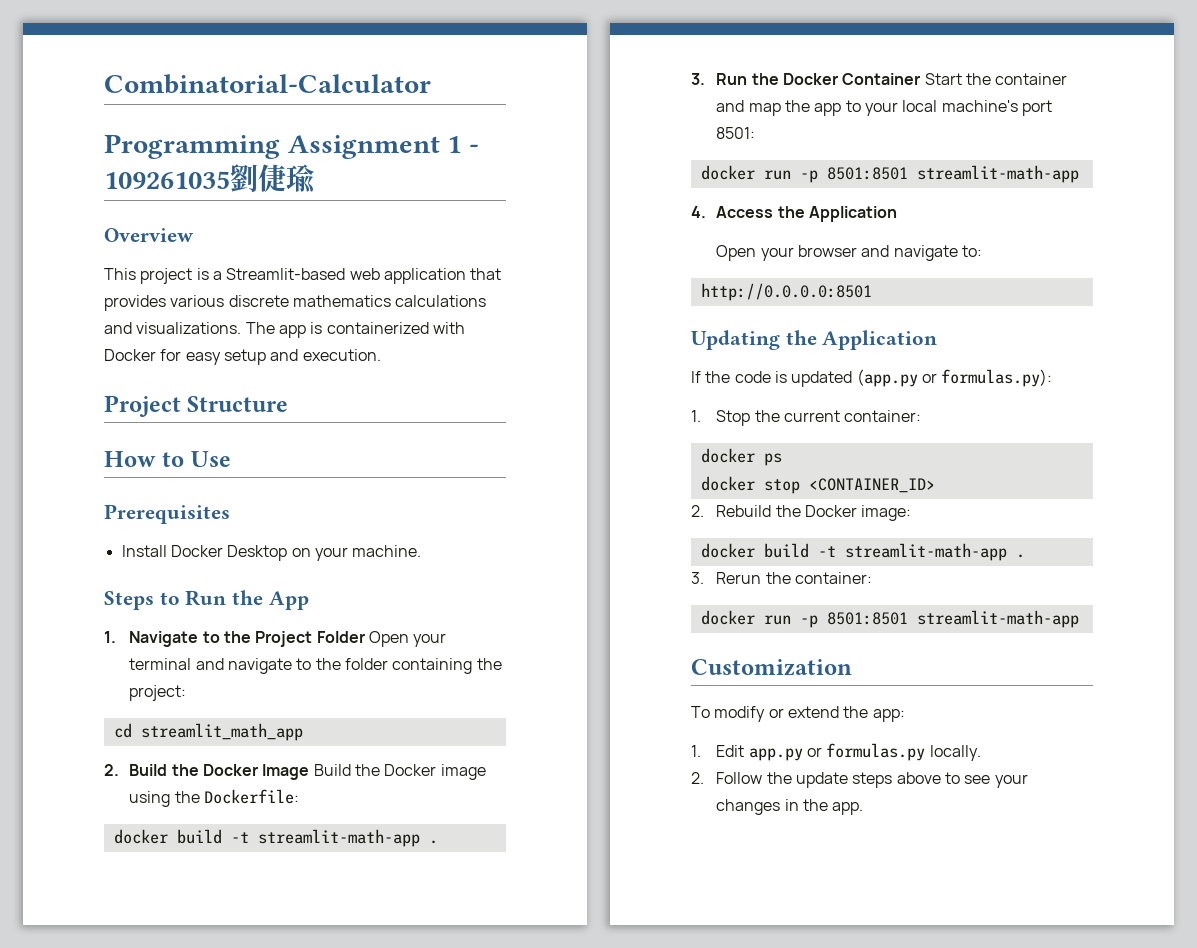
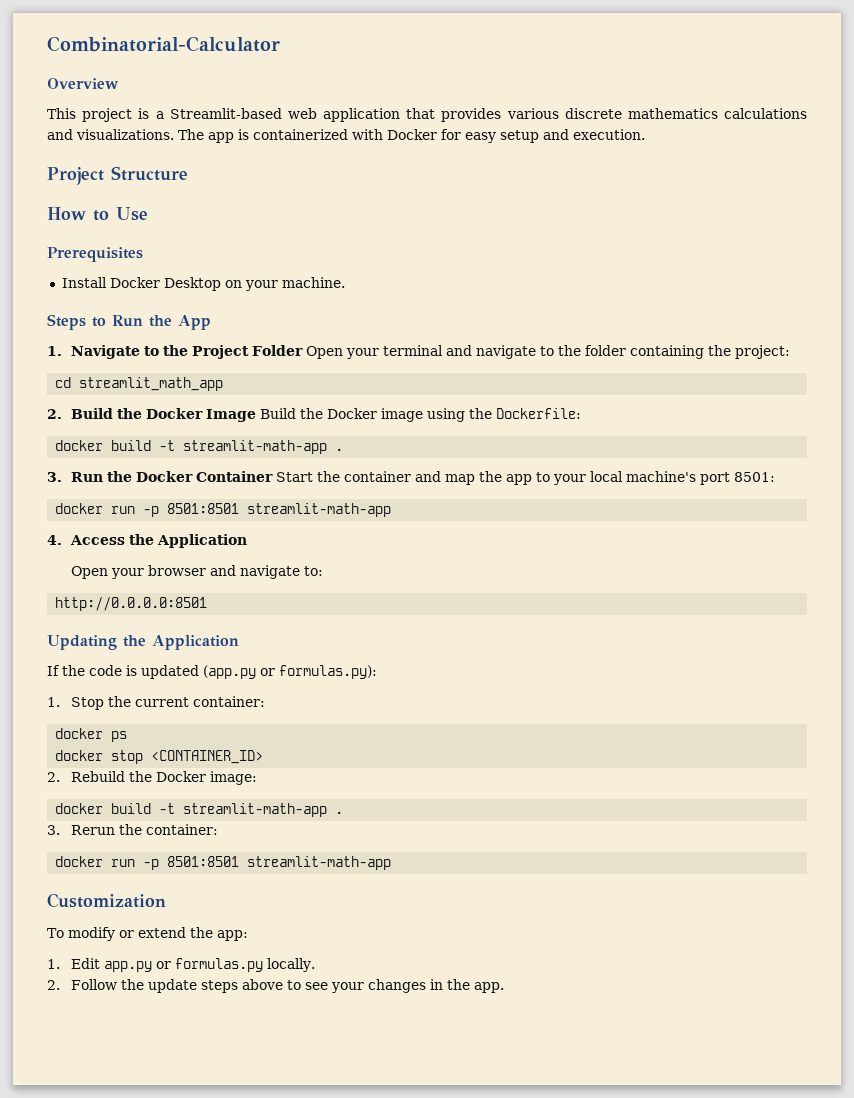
- Programming Assignment 1 - 109261035劉倢瑜

